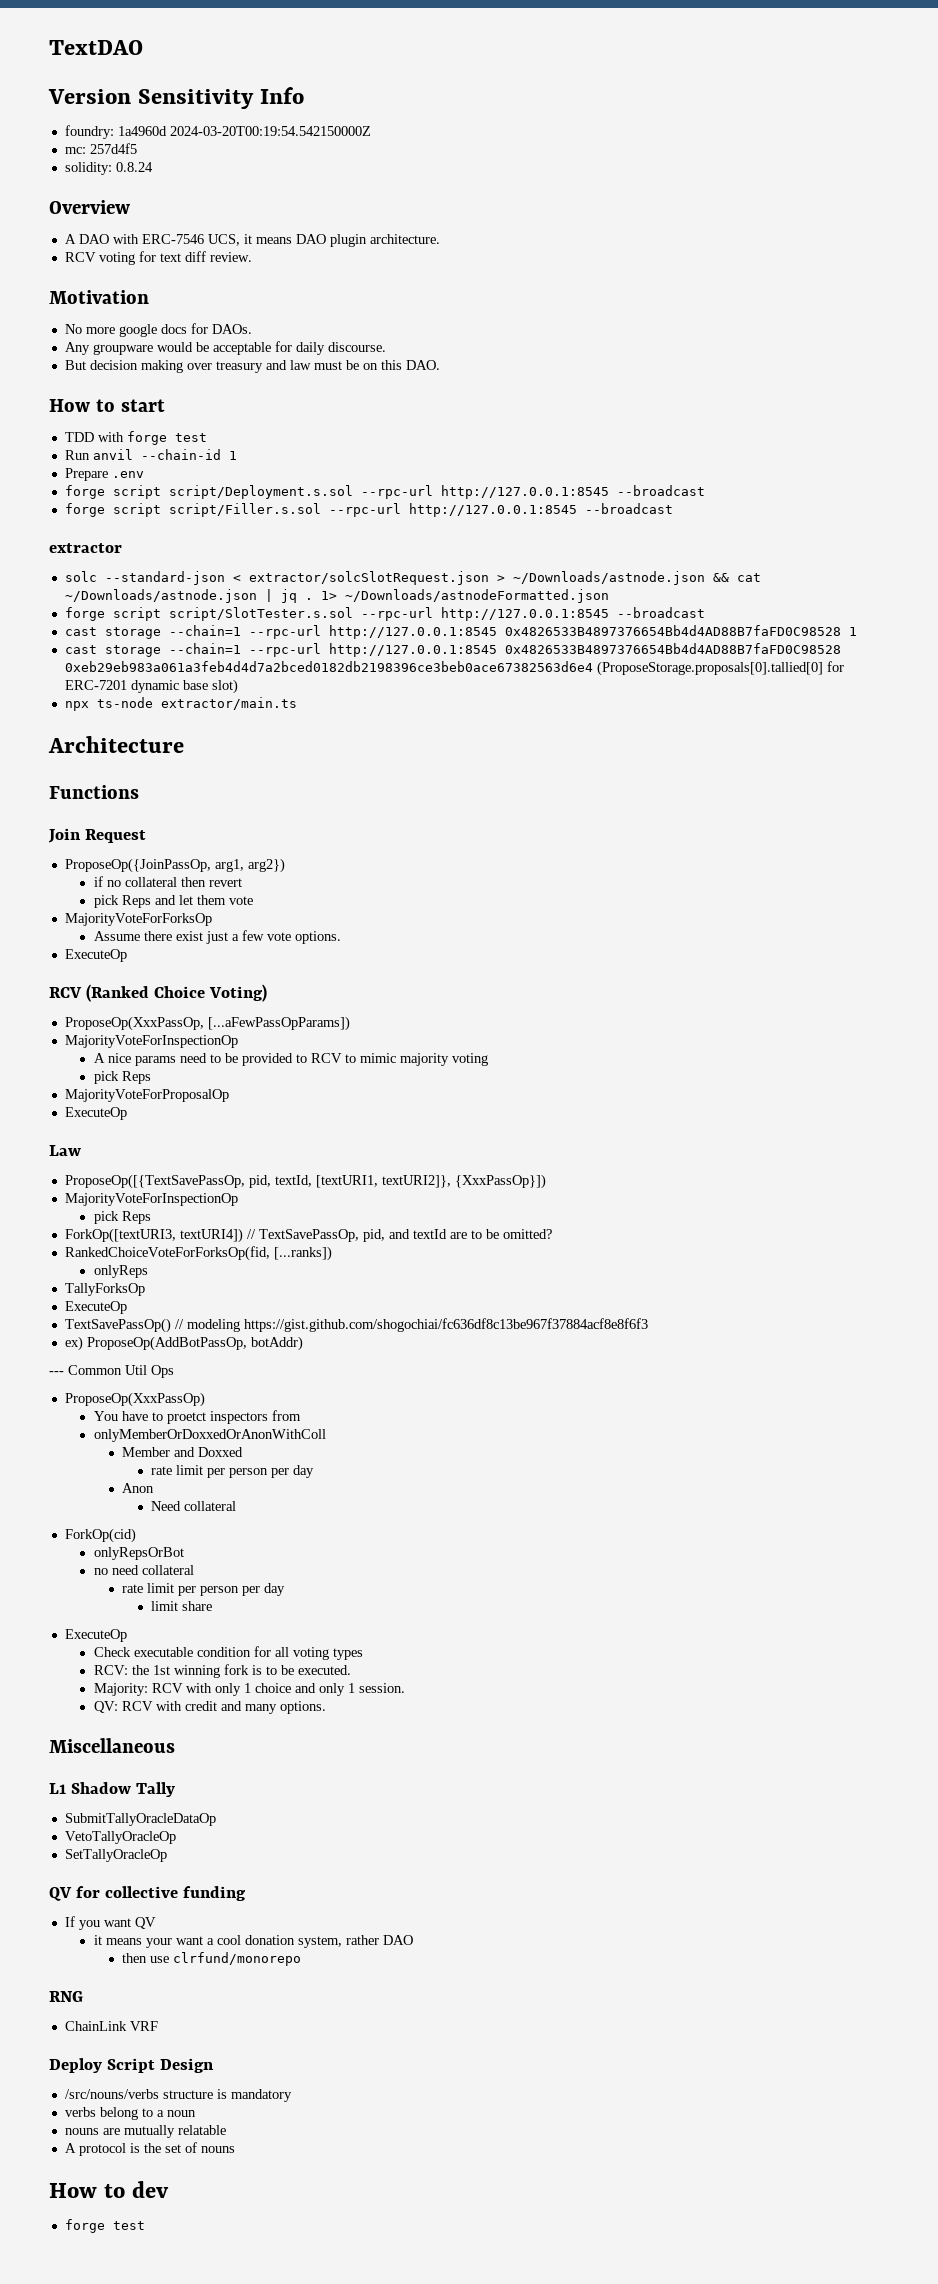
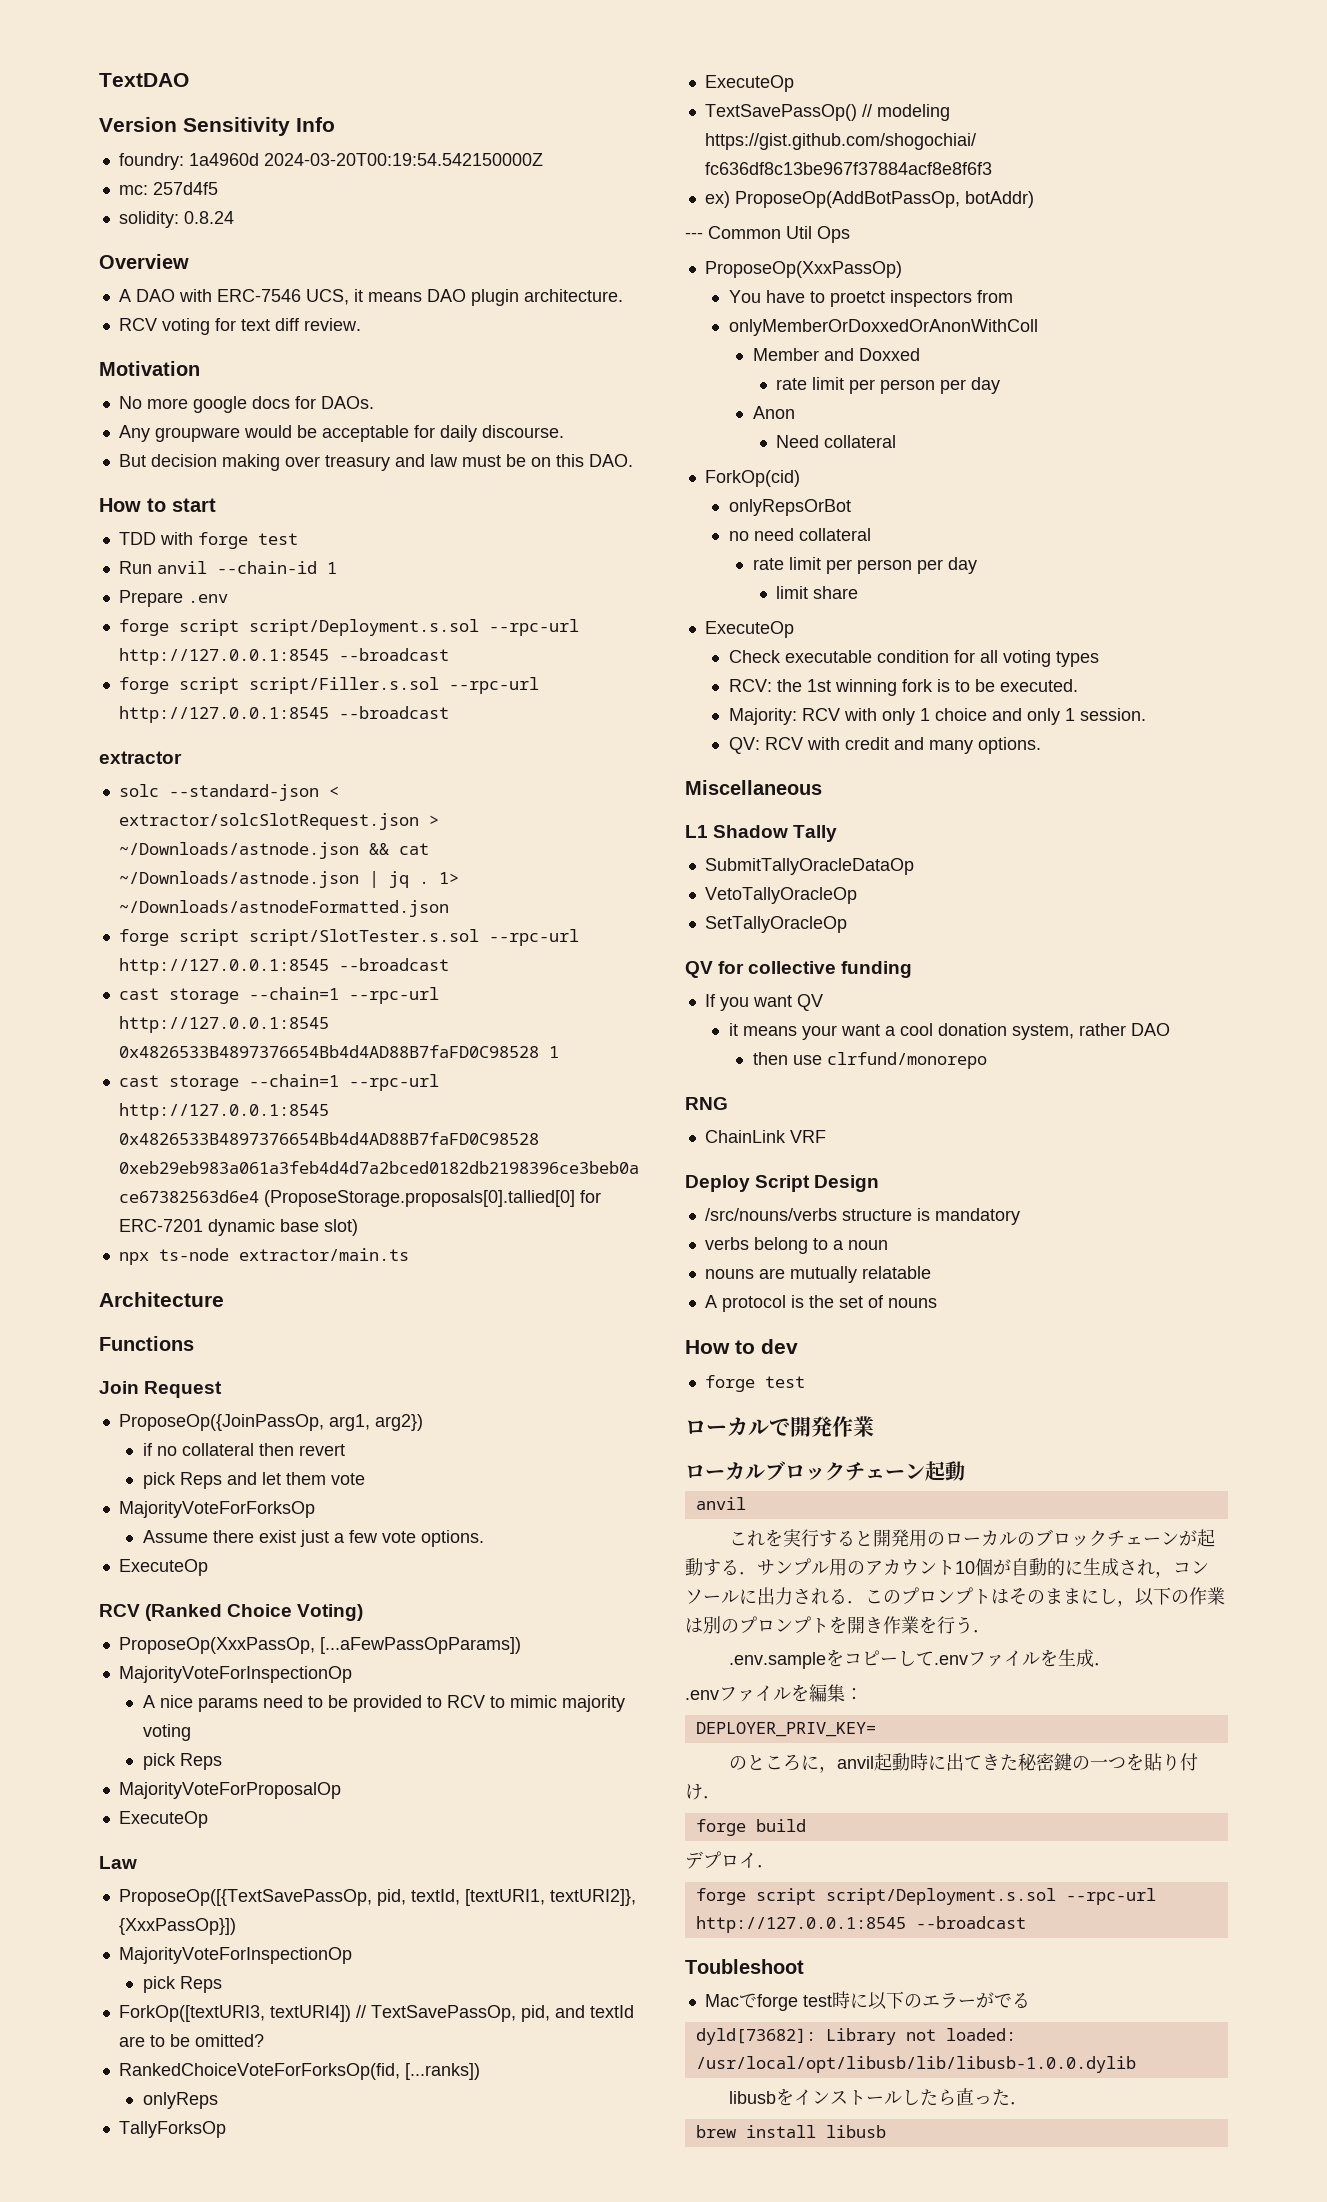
+ ローカルで開発作業
+ ローカルブロックチェーン起動
+ anvil
+ これを実行すると開発用のローカルのブロックチェーンが起動する．サンプル用のアカウント10個が自動的に生成され，コンソールに出力される．このプロンプトはそのままにし，以下の作業は別のプロンプトを開き作業を行う．
+ .env.sampleをコピーして.envファイルを生成．
+ .envファイルを編集：
+ DEPLOYER_PRIV_KEY=
+ のところに，anvil起動時に出てきた秘密鍵の一つを貼り付け．
+ forge build
+ デプロイ．
+ forge script script/Deployment.s.sol --rpc-url http://127.0.0.1:8545 --broadcast
+ Toubleshoot
+ Macでforge test時に以下のエラーがでる
+ dyld[73682]: Library not loaded: /usr/local/opt/libusb/lib/libusb-1.0.0.dylib
+ libusbをインストールしたら直った．
+ brew install libusb

